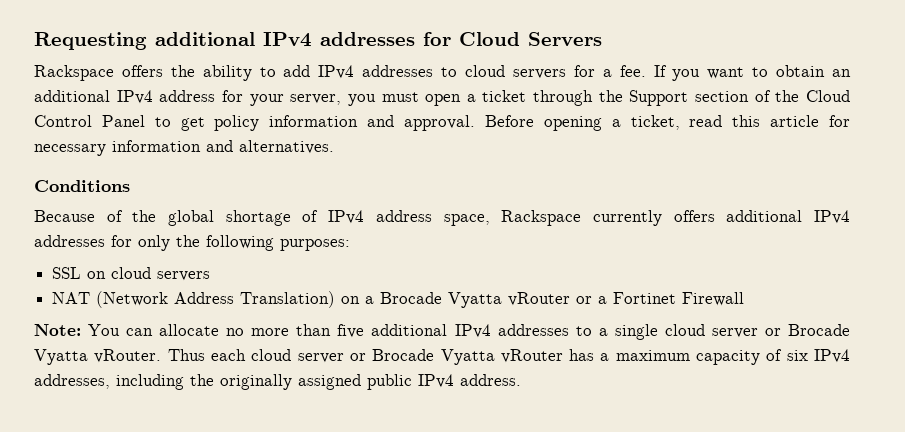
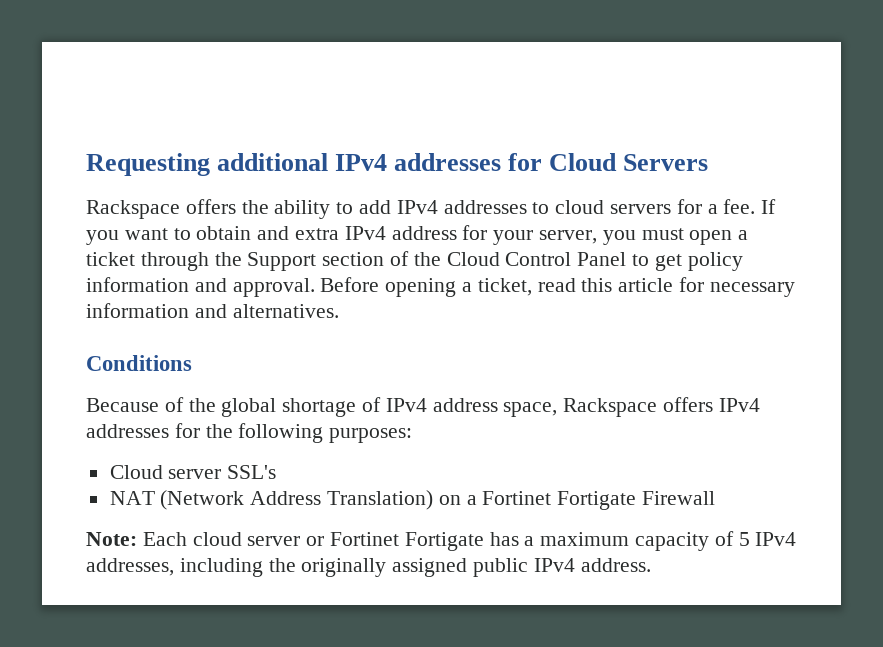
- If you want to obtain an additional IPv4 address for your server, you must open a ticket through the Support section of the Cloud Control Panel to get policy information and approval.
+ If you want to obtain and extra IPv4 address for your server, you must open a ticket through the Support section of the Cloud Control Panel to get policy information and approval.
- Because of the global shortage of IPv4 address space, Rackspace currently offers additional IPv4 addresses for only the following purposes:
+ Because of the global shortage of IPv4 address space, Rackspace offers IPv4 addresses for the following purposes:
- SSL on cloud servers
+ Cloud server SSL's
- NAT (Network Address Translation) on a Brocade Vyatta vRouter or a Fortinet Firewall
- Note: You can allocate no more than five additional IPv4 addresses to a single cloud server or Brocade Vyatta vRouter. Thus each cloud server or Brocade Vyatta vRouter has a maximum capacity of six IPv4 addresses, including the originally assigned public IPv4 address.
+ NAT (Network Address Translation) on a Fortinet Fortigate Firewall
+ Note: Each cloud server or Fortinet Fortigate has a maximum capacity of 5 IPv4 addresses, including the originally assigned public IPv4 address.

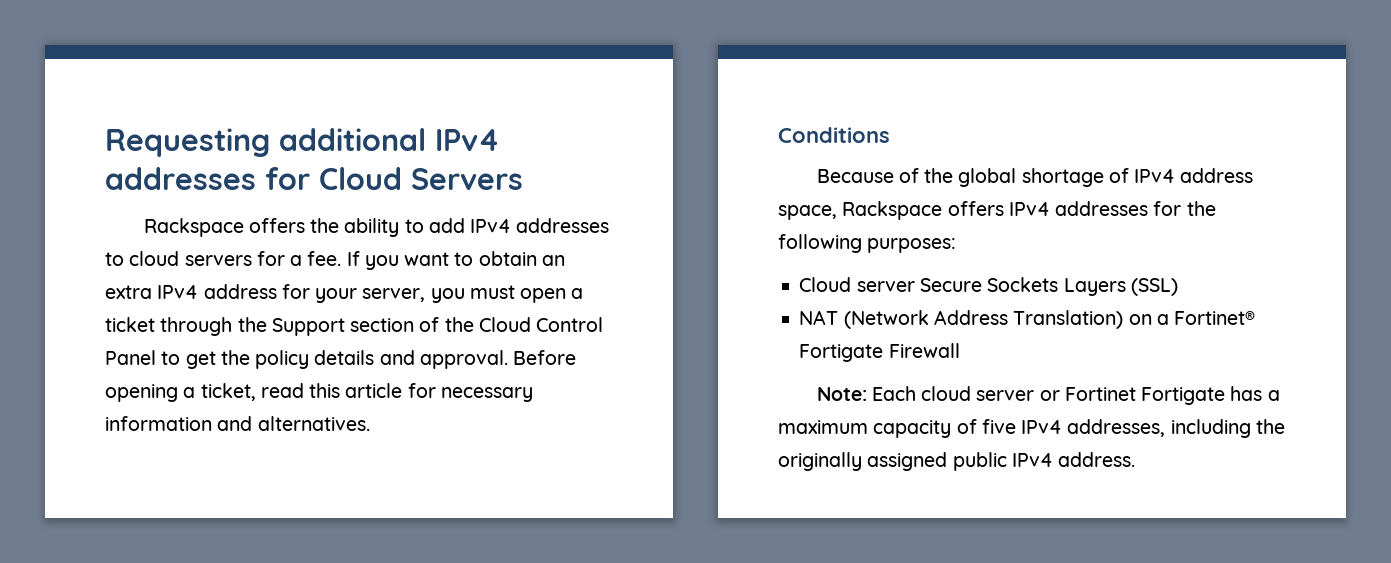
- If you want to obtain and extra IPv4 address for your server, you must open a ticket through the Support section of the Cloud Control Panel to get policy information and approval.
+ If you want to obtain an extra IPv4 address for your server, you must open a ticket through the Support section of the Cloud Control Panel to get the policy details and approval.
- Cloud server SSL's
+ Cloud server Secure Sockets Layers (SSL)
- NAT (Network Address Translation) on a Fortinet Fortigate Firewall
+ NAT (Network Address Translation) on a Fortinet® Fortigate Firewall
- Note: Each cloud server or Fortinet Fortigate has a maximum capacity of 5 IPv4 addresses, including the originally assigned public IPv4 address.
+ Note: Each cloud server or Fortinet Fortigate has a maximum capacity of five IPv4 addresses, including the originally assigned public IPv4 address.

